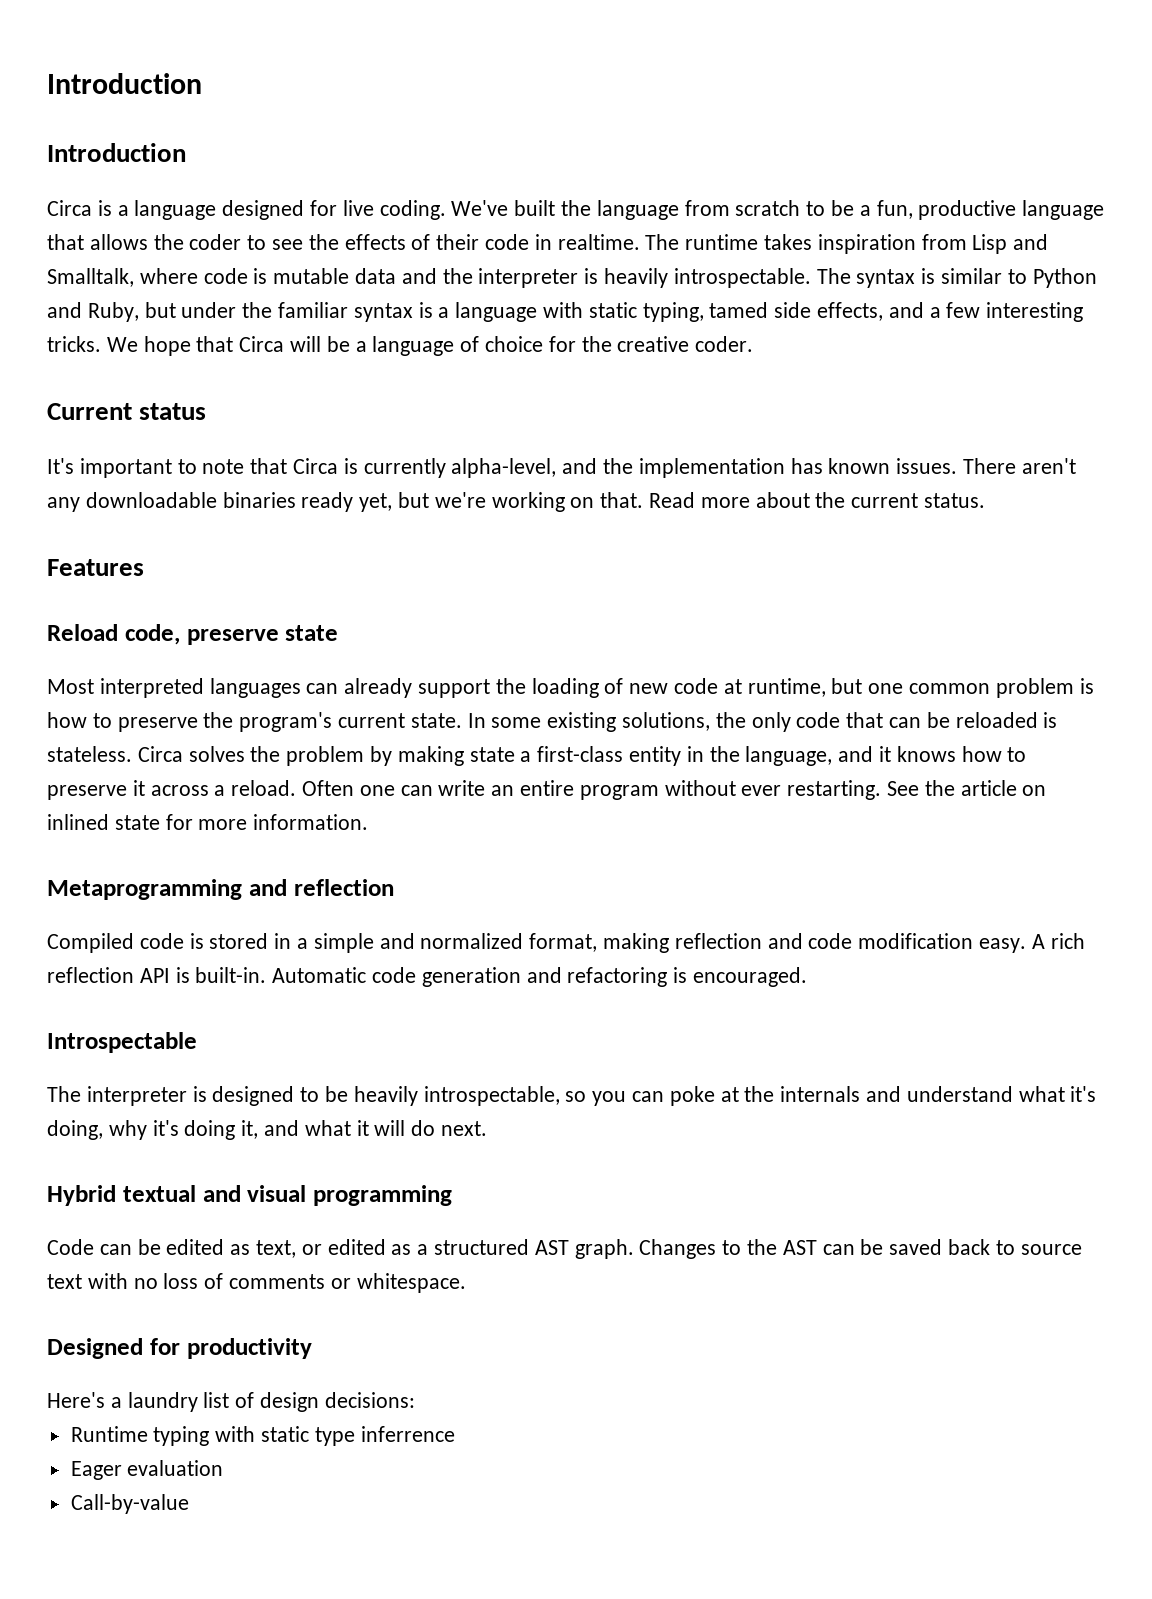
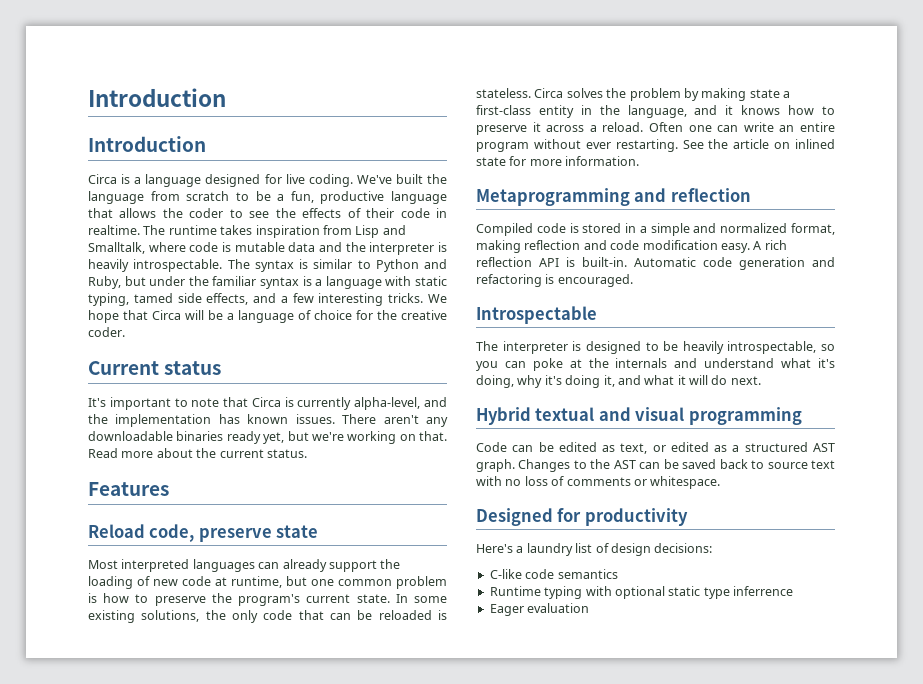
+ C-like code semantics
- Runtime typing with static type inferrence
+ Runtime typing with optional static type inferrence
- Call-by-value

